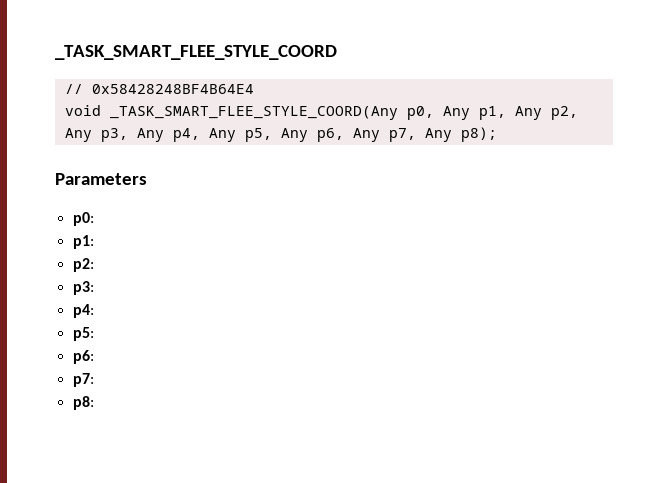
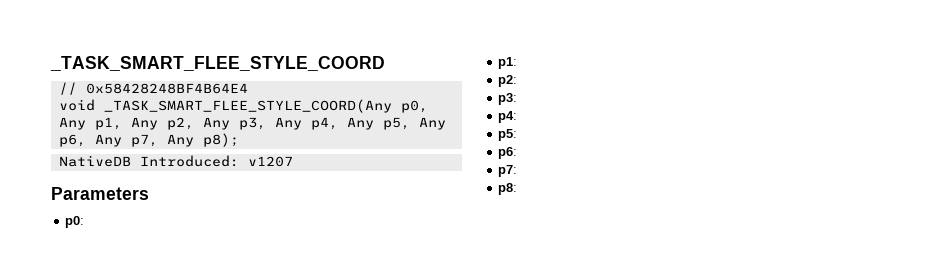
+ NativeDB Introduced: v1207

